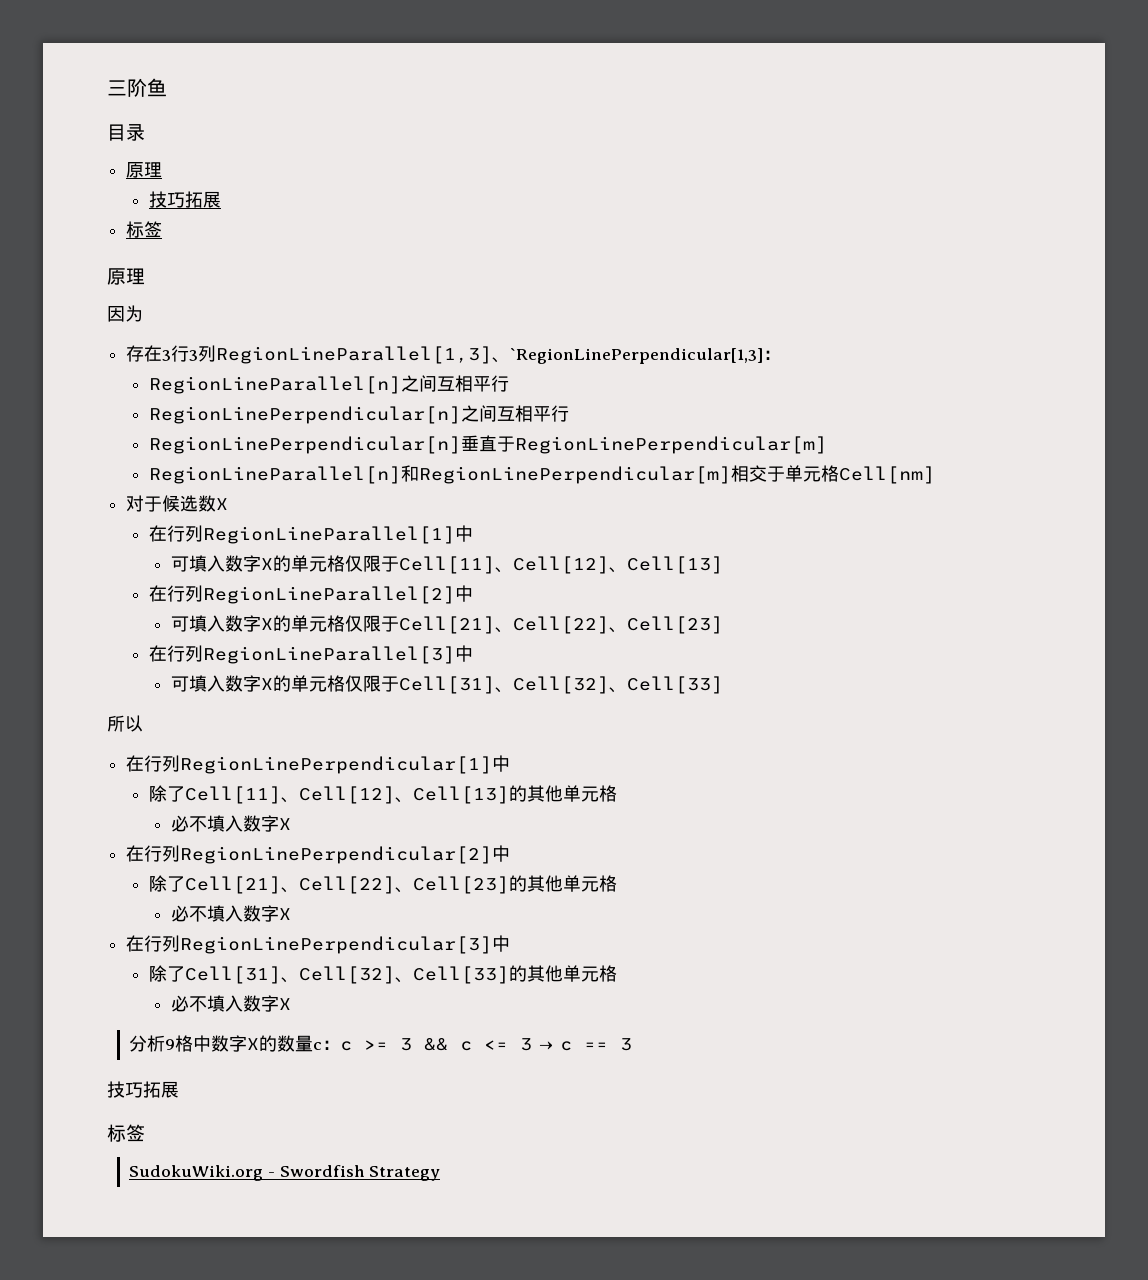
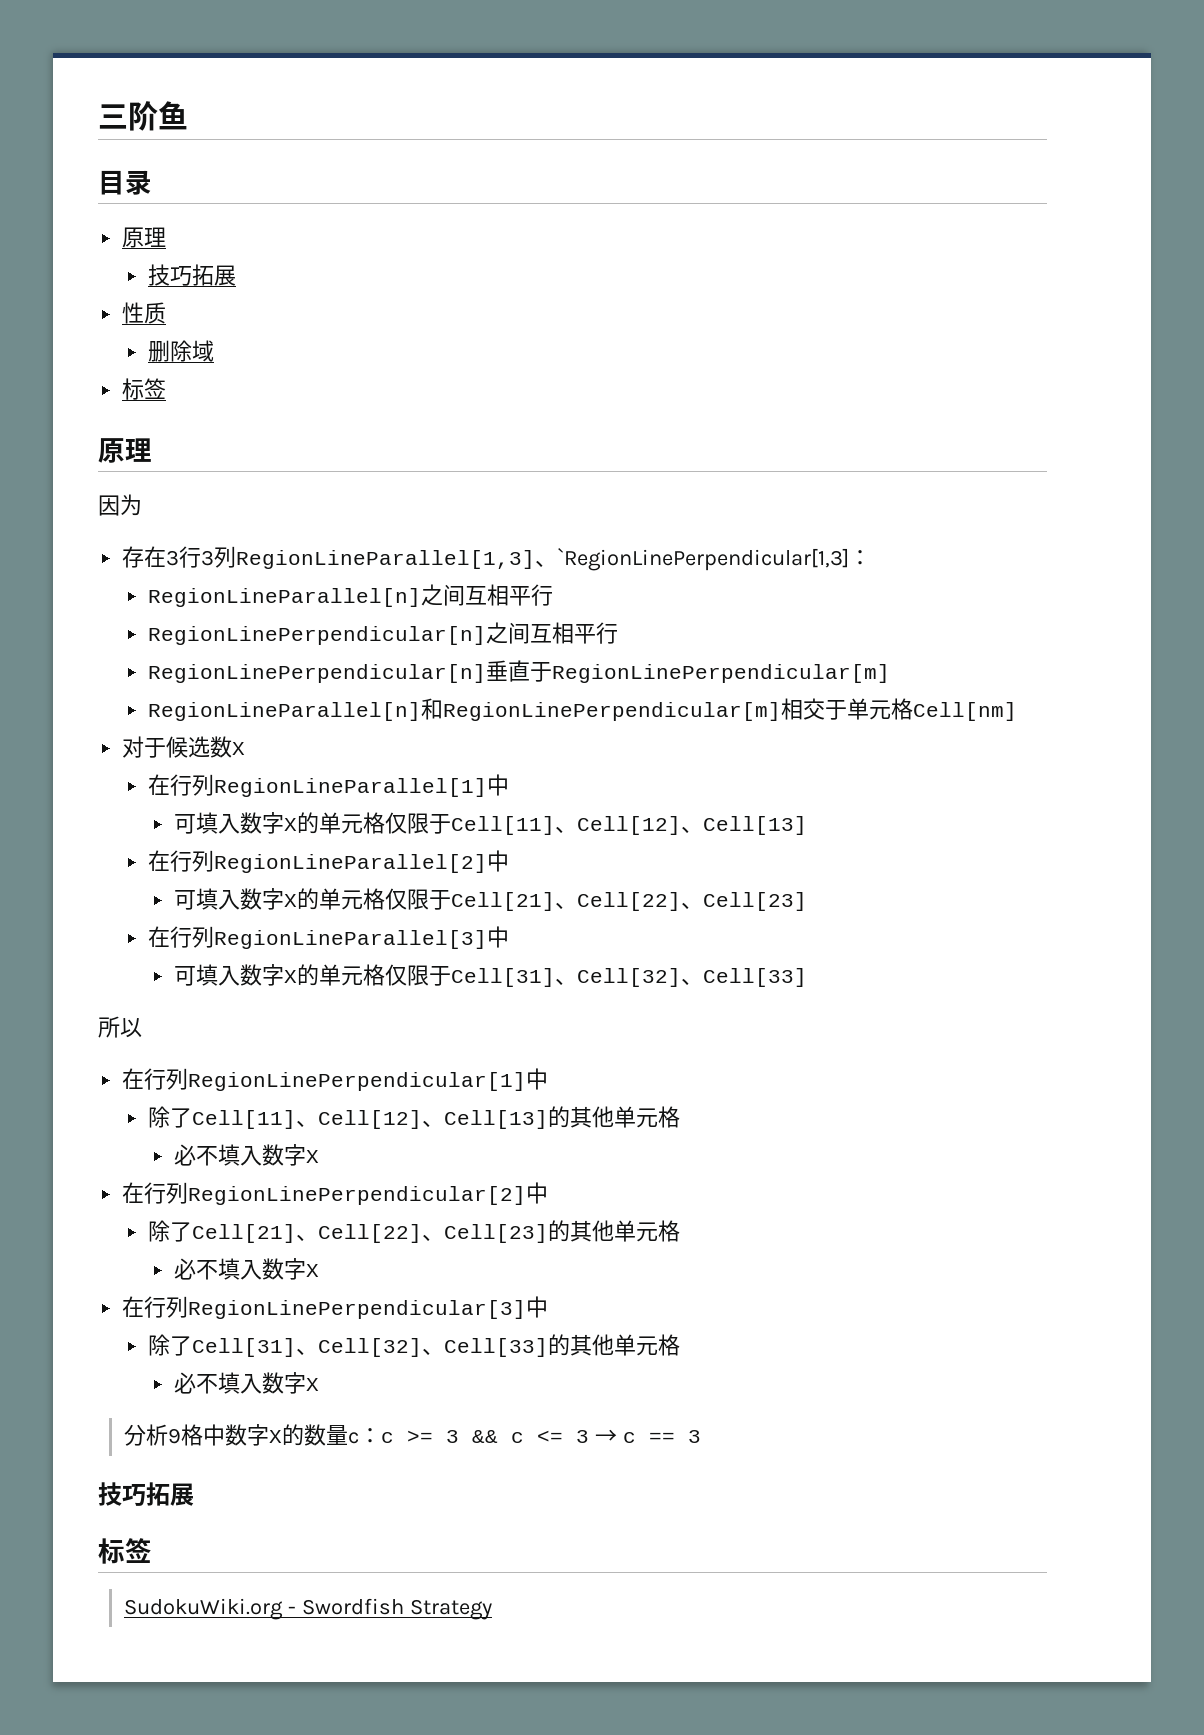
+ 性质
+ 删除域

